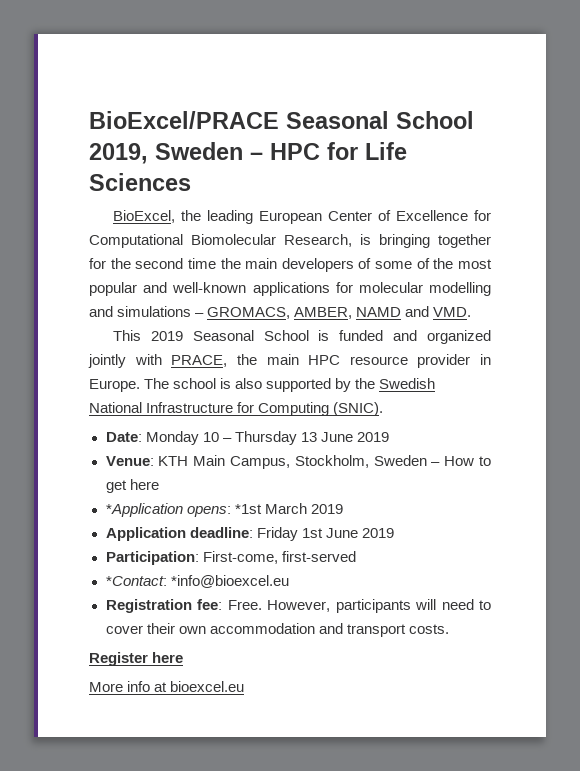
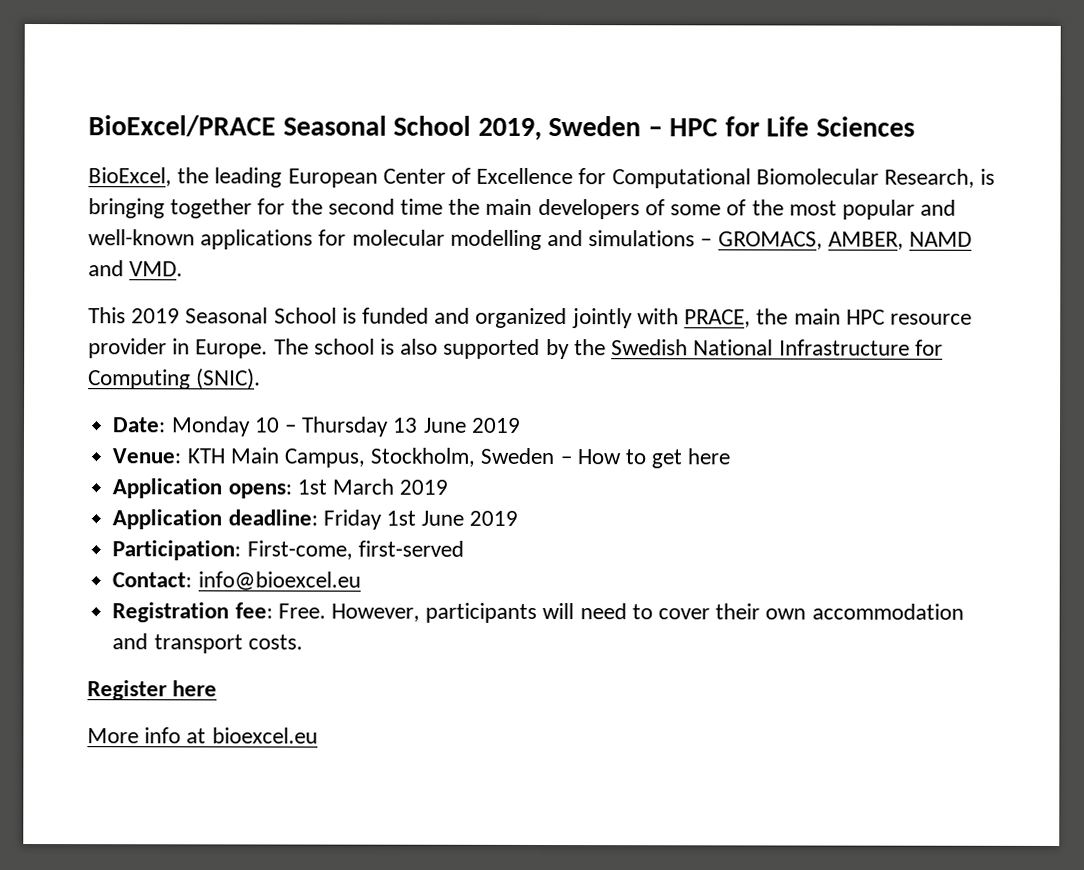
- *Application opens: *1st March 2019
+ Application opens: 1st March 2019
- *Contact: *info@bioexcel.eu
+ Contact: info@bioexcel.eu

